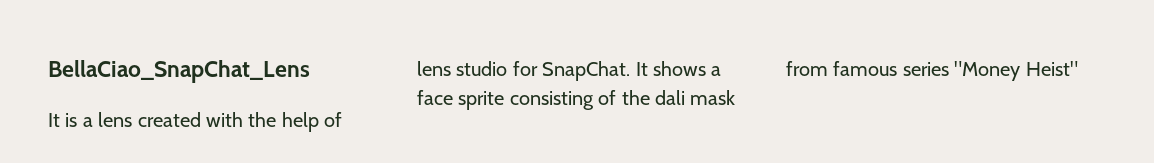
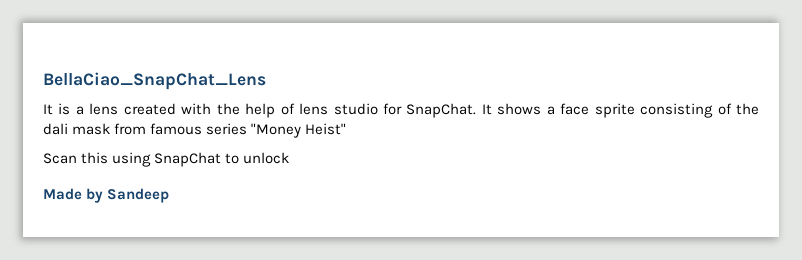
+ Scan this using SnapChat to unlock
+ Made by Sandeep

